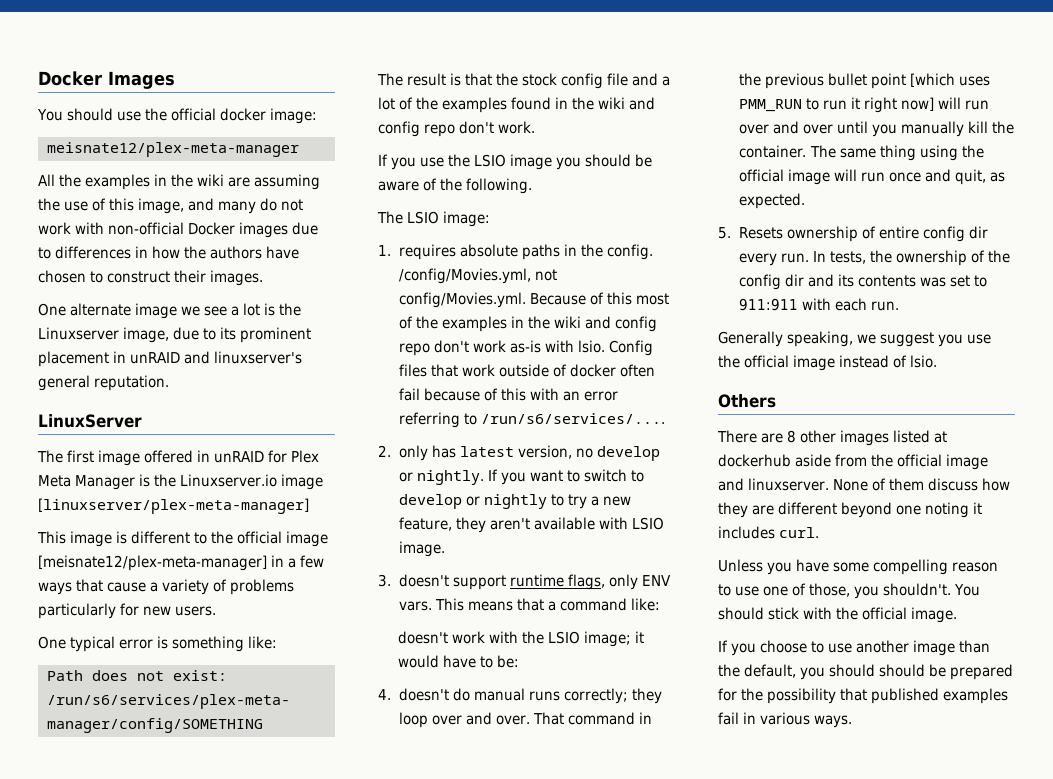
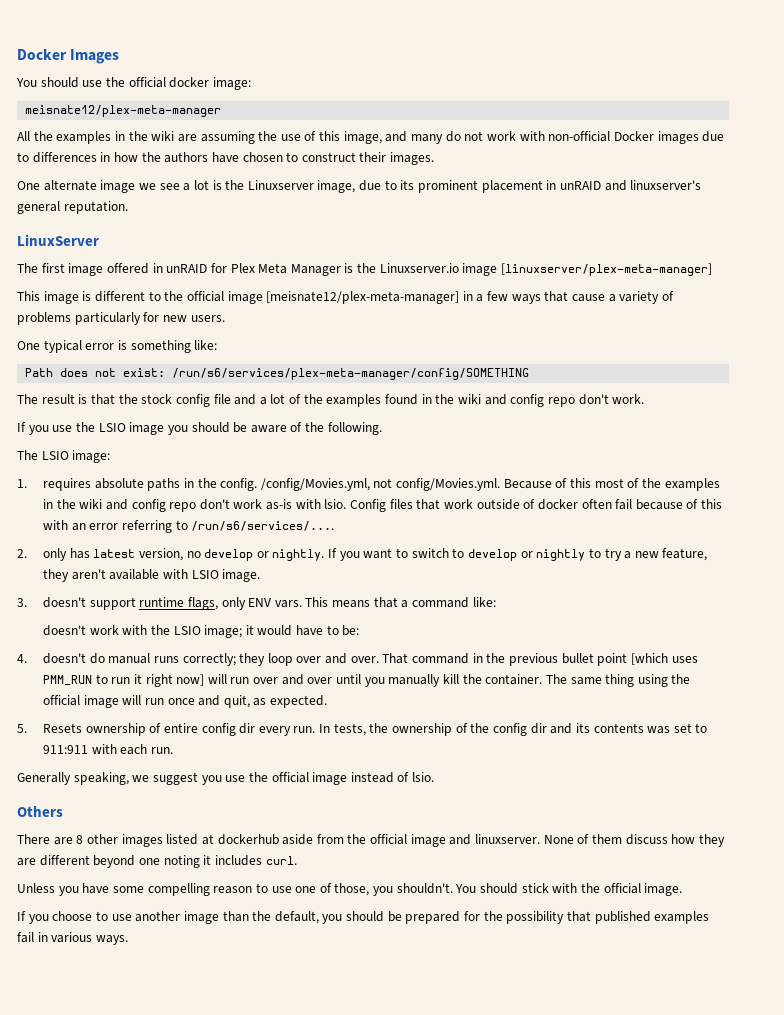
- If you choose to use another image than the default, you should should be prepared for the possibility that published examples fail in various ways.
+ If you choose to use another image than the default, you should be prepared for the possibility that published examples fail in various ways.

